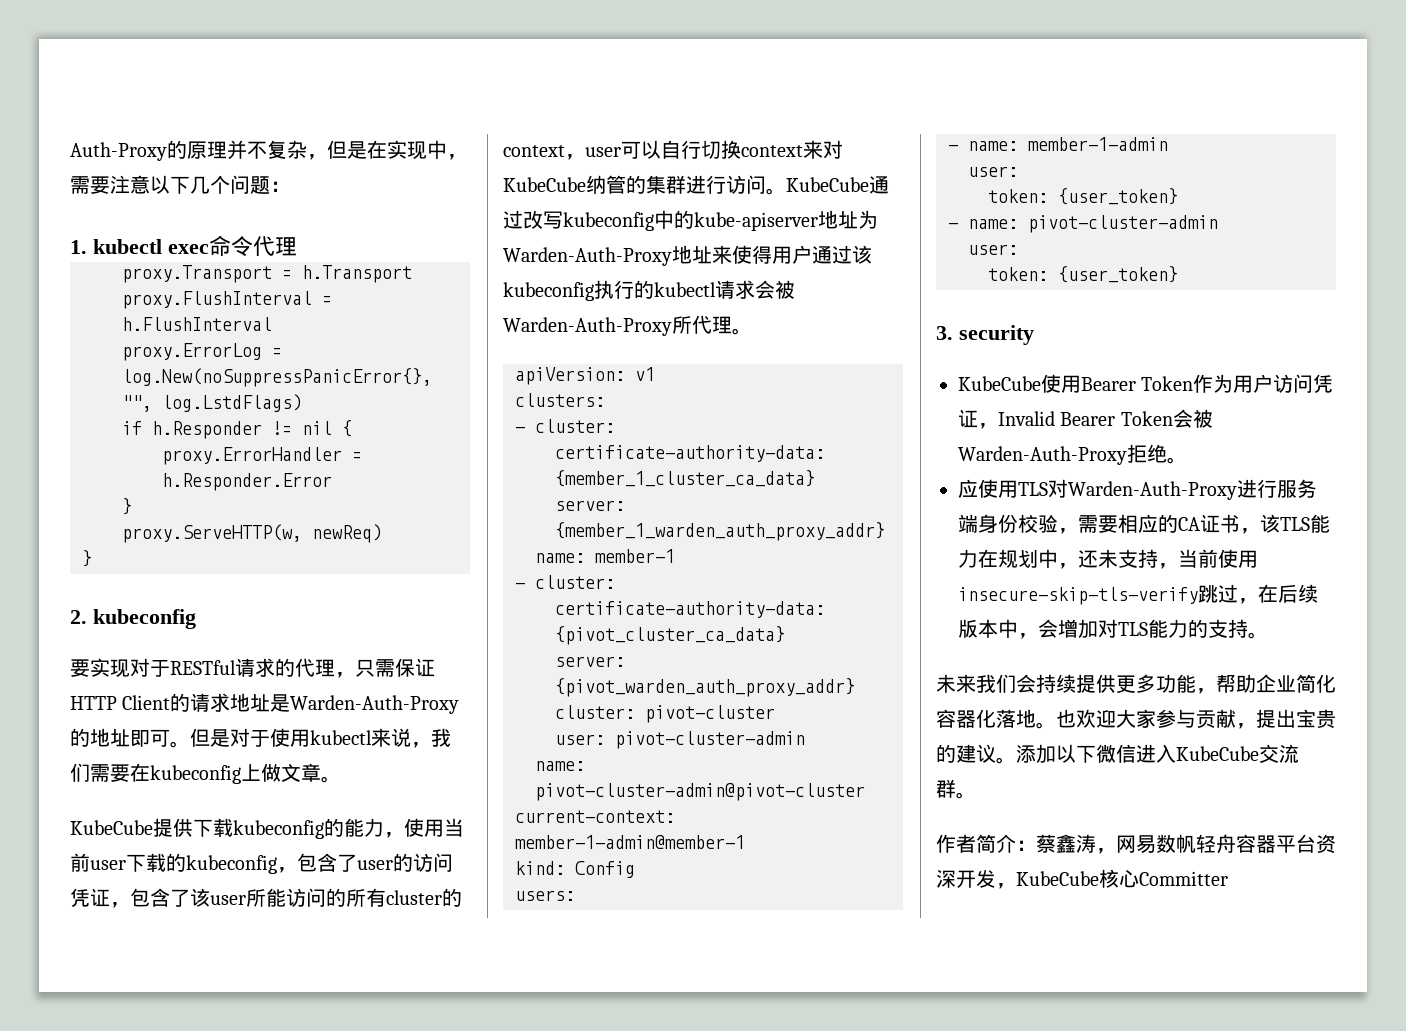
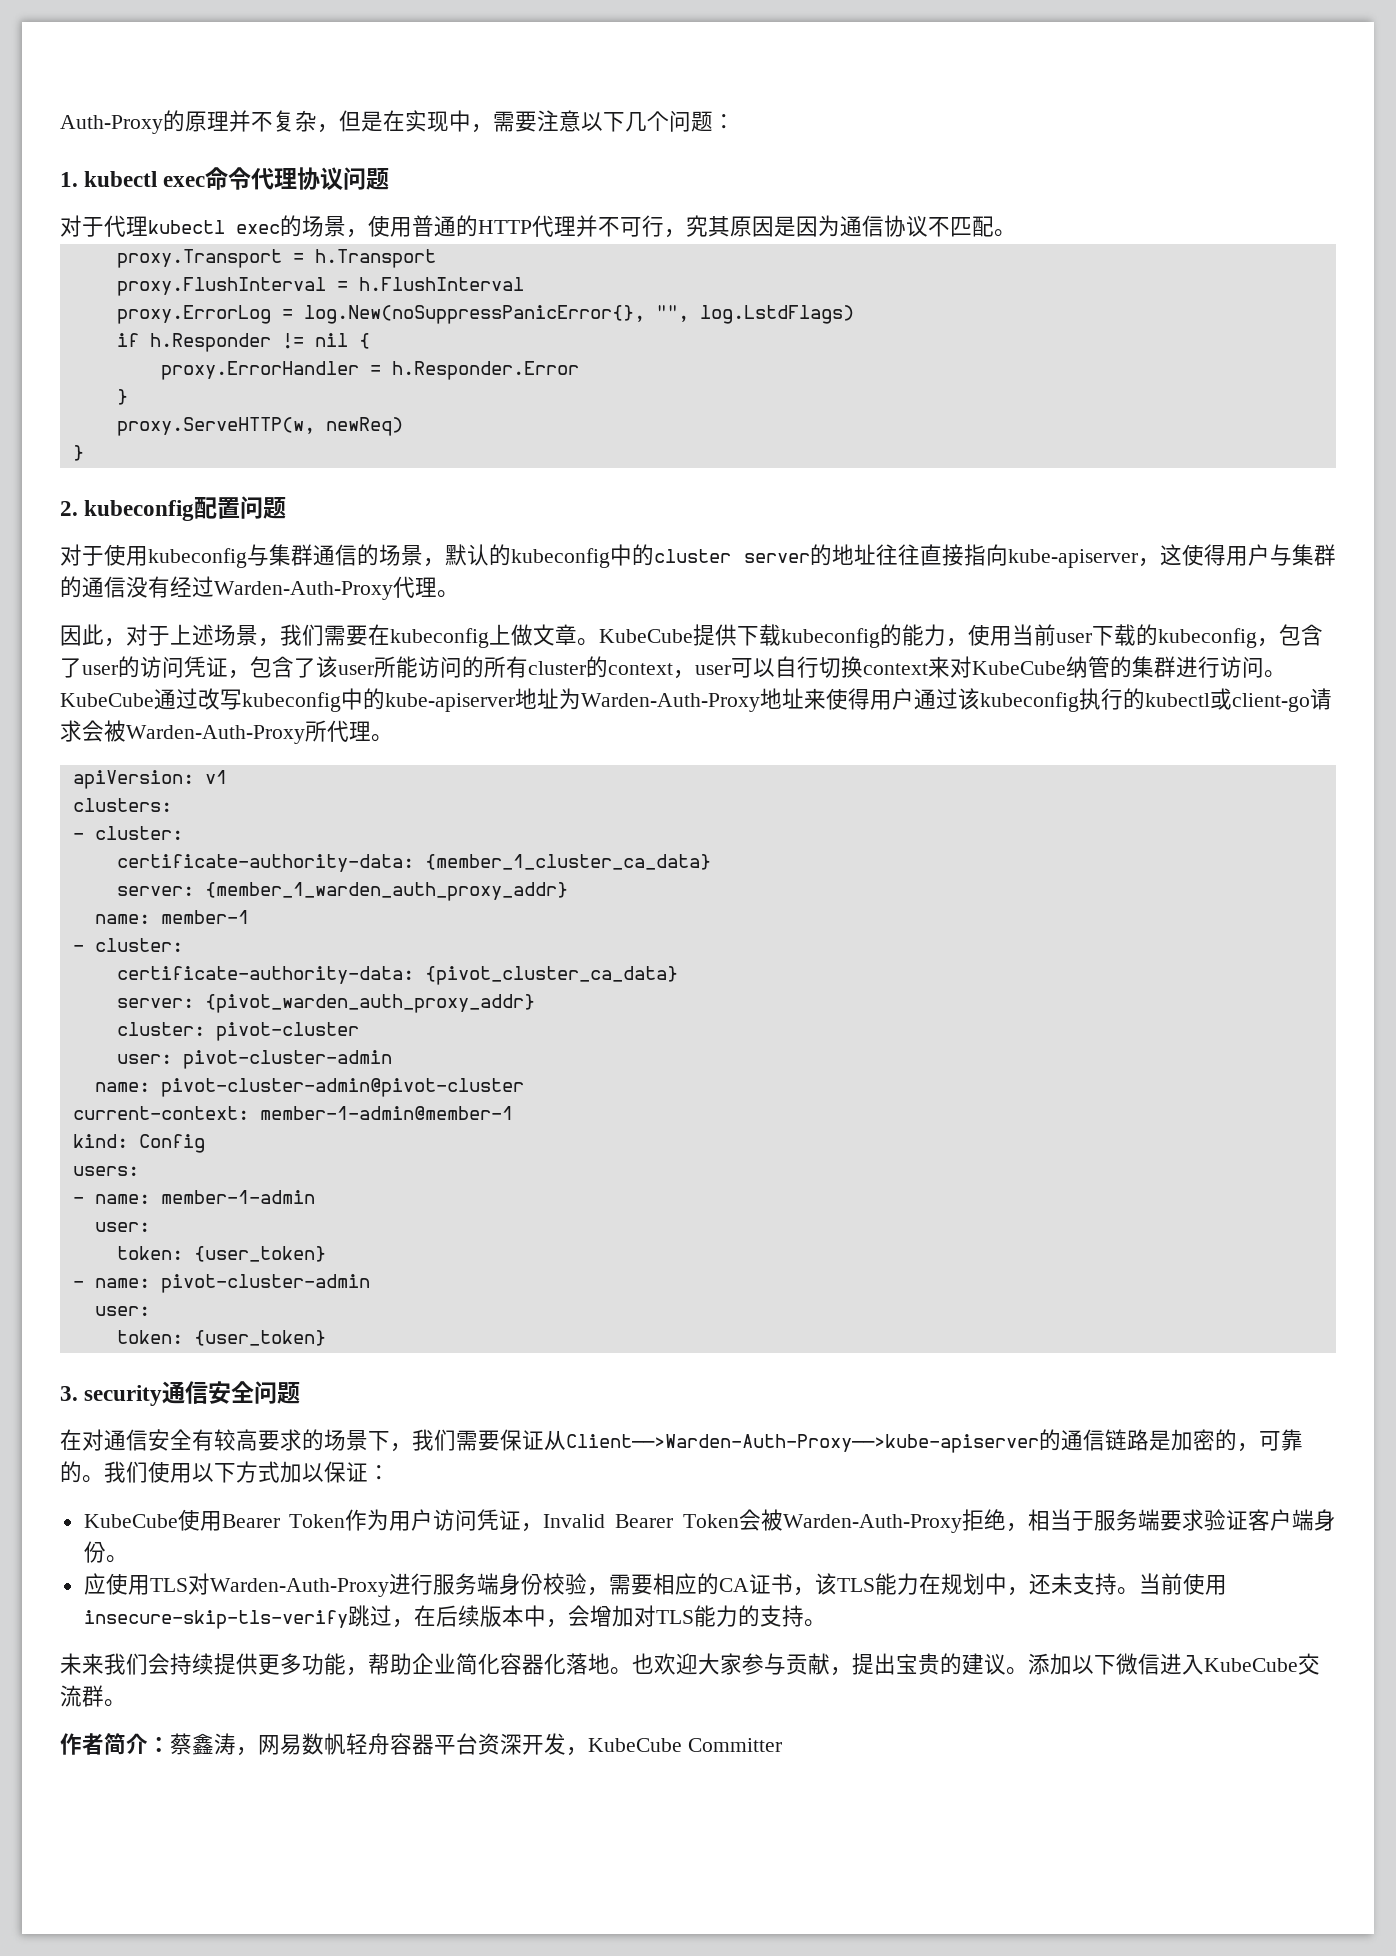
- 1. kubectl exec命令代理
+ 1. kubectl exec命令代理协议问题
+ 对于代理kubectl exec的场景，使用普通的HTTP代理并不可行，究其原因是因为通信协议不匹配。
- 2. kubeconfig
- 要实现对于RESTful请求的代理，只需保证HTTP Client的请求地址是Warden-Auth-Proxy的地址即可。但是对于使用kubectl来说，我们需要在kubeconfig上做文章。
- KubeCube提供下载kubeconfig的能力，使用当前user下载的kubeconfig，包含了user的访问凭证，包含了该user所能访问的所有cluster的context，user可以自行切换context来对KubeCube纳管的集群进行访问。
+ 2. kubeconfig配置问题
+ 对于使用kubeconfig与集群通信的场景，默认的kubeconfig中的cluster server的地址往往直接指向kube-apiserver，这使得用户与集群的通信没有经过Warden-Auth-Proxy代理。
+ 因此，对于上述场景，我们需要在kubeconfig上做文章。KubeCube提供下载kubeconfig的能力，使用当前user下载的kubeconfig，包含了user的访问凭证，包含了该user所能访问的所有cluster的context，user可以自行切换context来对KubeCube纳管的集群进行访问。
- KubeCube通过改写kubeconfig中的kube-apiserver地址为Warden-Auth-Proxy地址来使得用户通过该kubeconfig执行的kubectl请求会被Warden-Auth-Proxy所代理。
+ KubeCube通过改写kubeconfig中的kube-apiserver地址为Warden-Auth-Proxy地址来使得用户通过该kubeconfig执行的kubectl或client-go请求会被Warden-Auth-Proxy所代理。
- 3. security
+ 3. security通信安全问题
+ 在对通信安全有较高要求的场景下，我们需要保证从Client——>Warden-Auth-Proxy——>kube-apiserver的通信链路是加密的，可靠的。我们使用以下方式加以保证：
- KubeCube使用Bearer Token作为用户访问凭证，Invalid Bearer Token会被Warden-Auth-Proxy拒绝。
+ KubeCube使用Bearer Token作为用户访问凭证，Invalid Bearer Token会被Warden-Auth-Proxy拒绝，相当于服务端要求验证客户端身份。
- 应使用TLS对Warden-Auth-Proxy进行服务端身份校验，需要相应的CA证书，该TLS能力在规划中，还未支持，当前使用insecure-skip-tls-verify跳过，在后续版本中，会增加对TLS能力的支持。
+ 应使用TLS对Warden-Auth-Proxy进行服务端身份校验，需要相应的CA证书，该TLS能力在规划中，还未支持。当前使用insecure-skip-tls-verify跳过，在后续版本中，会增加对TLS能力的支持。
- 作者简介：蔡鑫涛，网易数帆轻舟容器平台资深开发，KubeCube核心Committer
+ 作者简介：蔡鑫涛，网易数帆轻舟容器平台资深开发，KubeCube Committer

